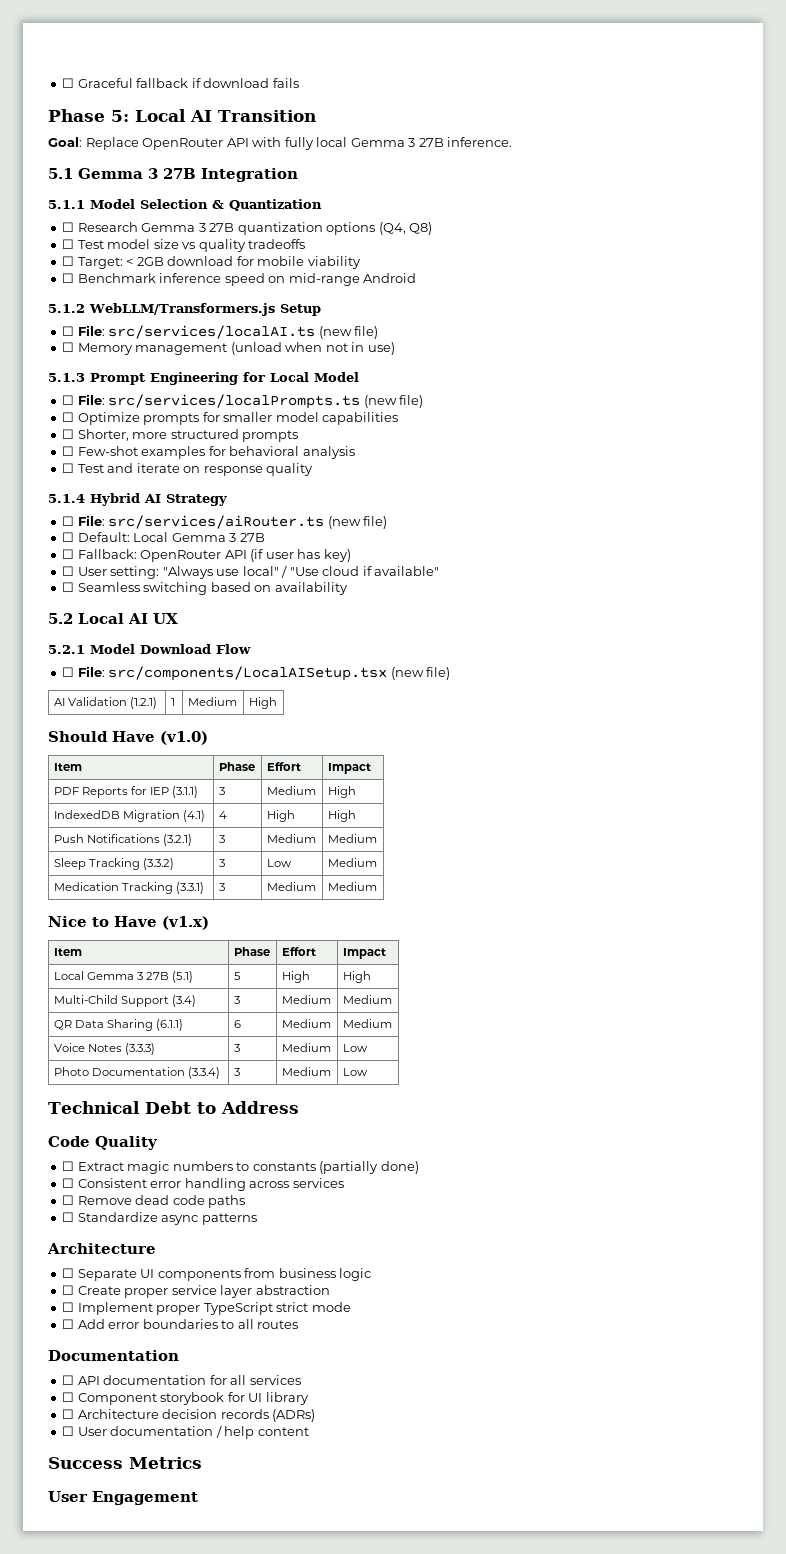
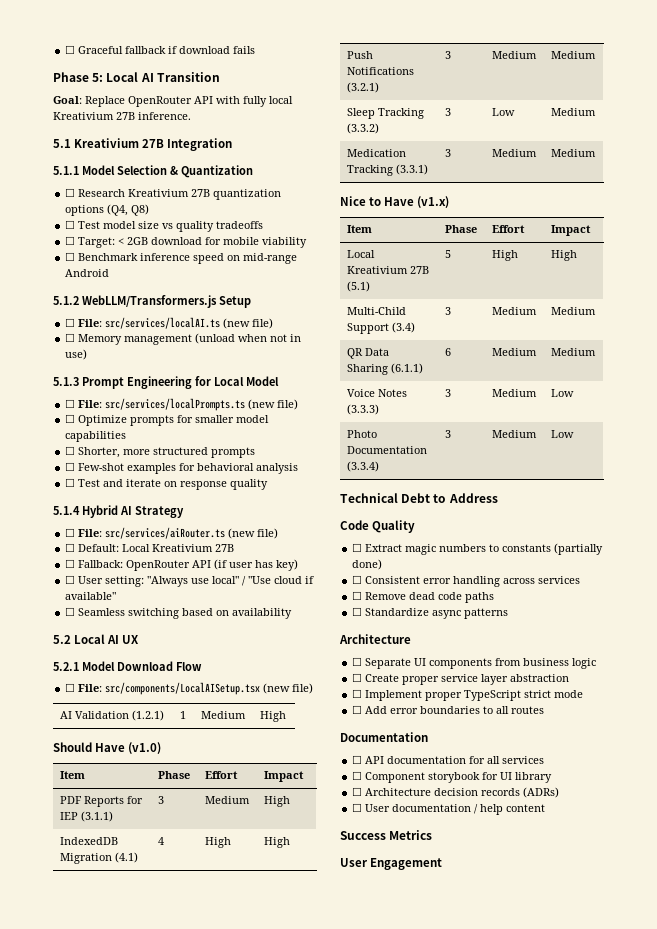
- Goal: Replace OpenRouter API with fully local Gemma 3 27B inference.
+ Goal: Replace OpenRouter API with fully local Kreativium 27B inference.
- 5.1 Gemma 3 27B Integration
+ 5.1 Kreativium 27B Integration
- ☐ Research Gemma 3 27B quantization options (Q4, Q8)
+ ☐ Research Kreativium 27B quantization options (Q4, Q8)
- ☐ Default: Local Gemma 3 27B
+ ☐ Default: Local Kreativium 27B
- Local Gemma 3 27B (5.1) | 5 | High | High
+ Local Kreativium 27B (5.1) | 5 | High | High

